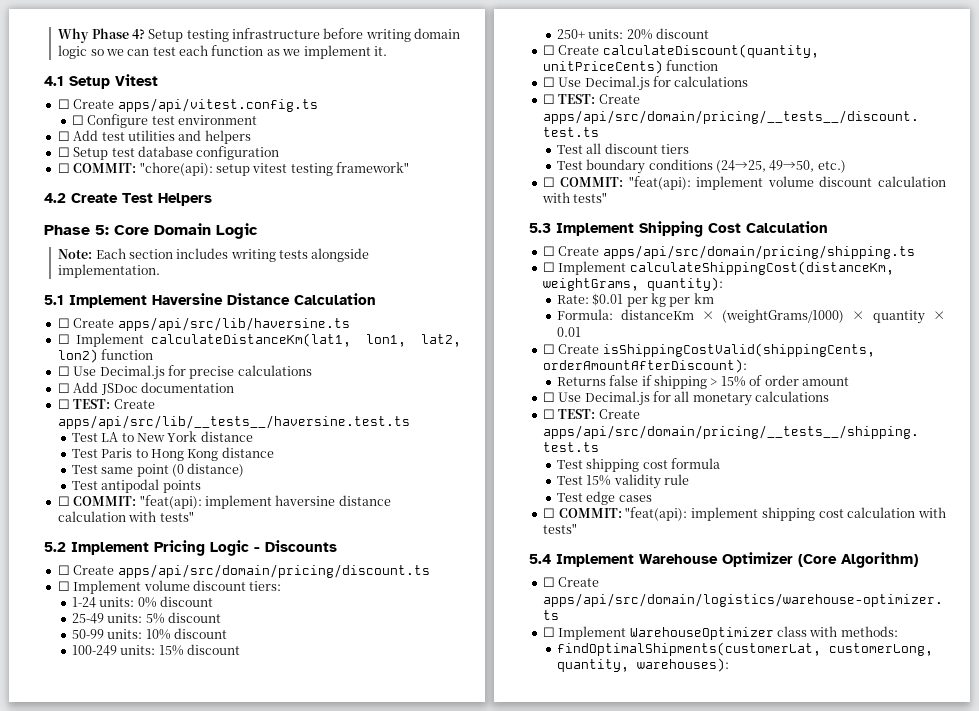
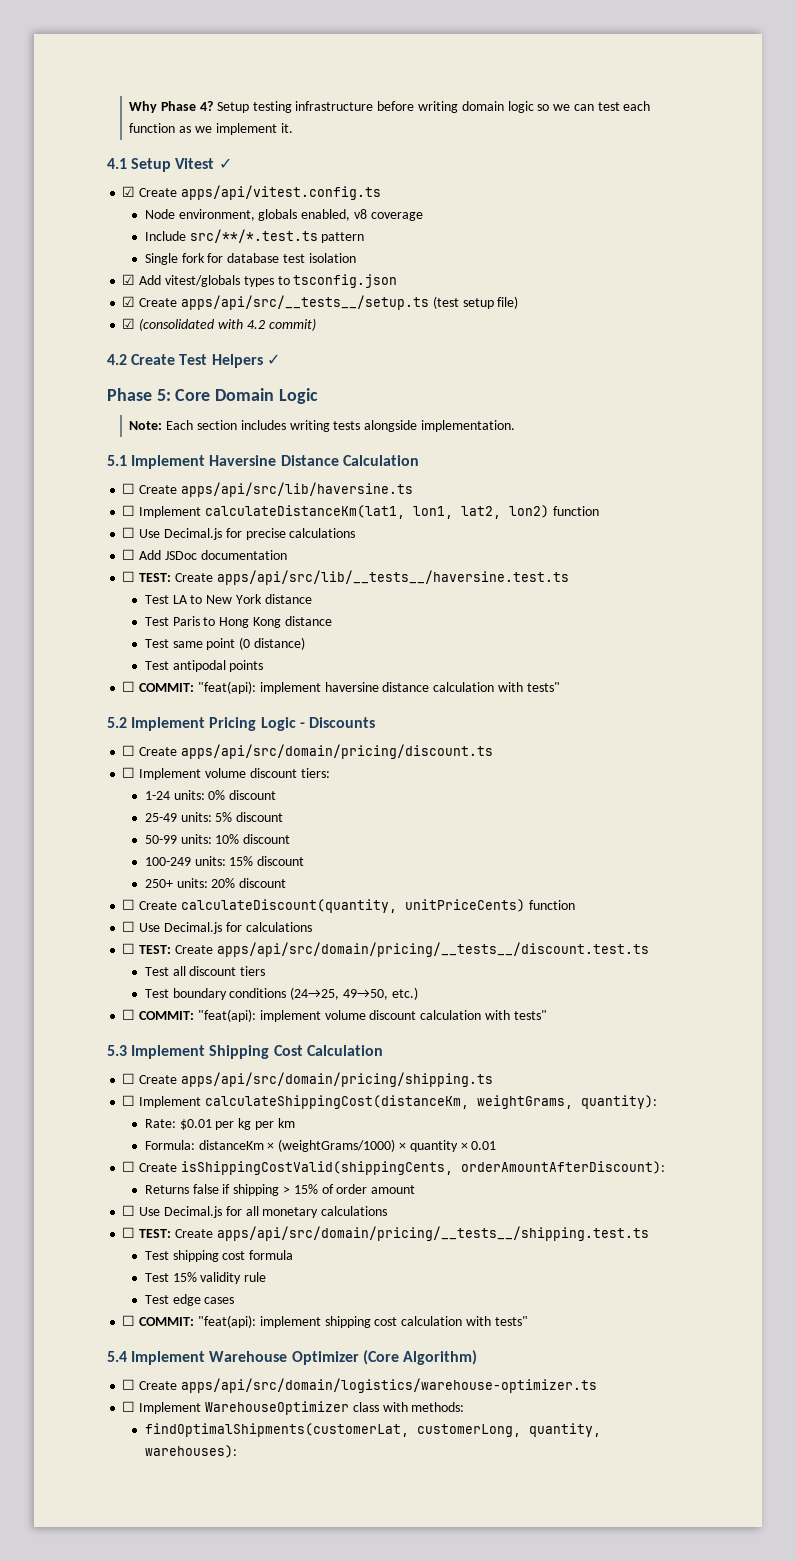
- 4.1 Setup Vitest
- ☐ Create apps/api/vitest.config.ts
+ 4.1 Setup Vitest ✓
+ ☑ Create apps/api/vitest.config.ts
- ☐ Configure test environment
- ☐ Add test utilities and helpers
- ☐ Setup test database configuration
- ☐ COMMIT: "chore(api): setup vitest testing framework"
+ Node environment, globals enabled, v8 coverage
+ Include src/**/*.test.ts pattern
+ Single fork for database test isolation
+ ☑ Add vitest/globals types to tsconfig.json
+ ☑ Create apps/api/src/__tests__/setup.ts (test setup file)
+ ☑ (consolidated with 4.2 commit)
- 4.2 Create Test Helpers
+ 4.2 Create Test Helpers ✓

